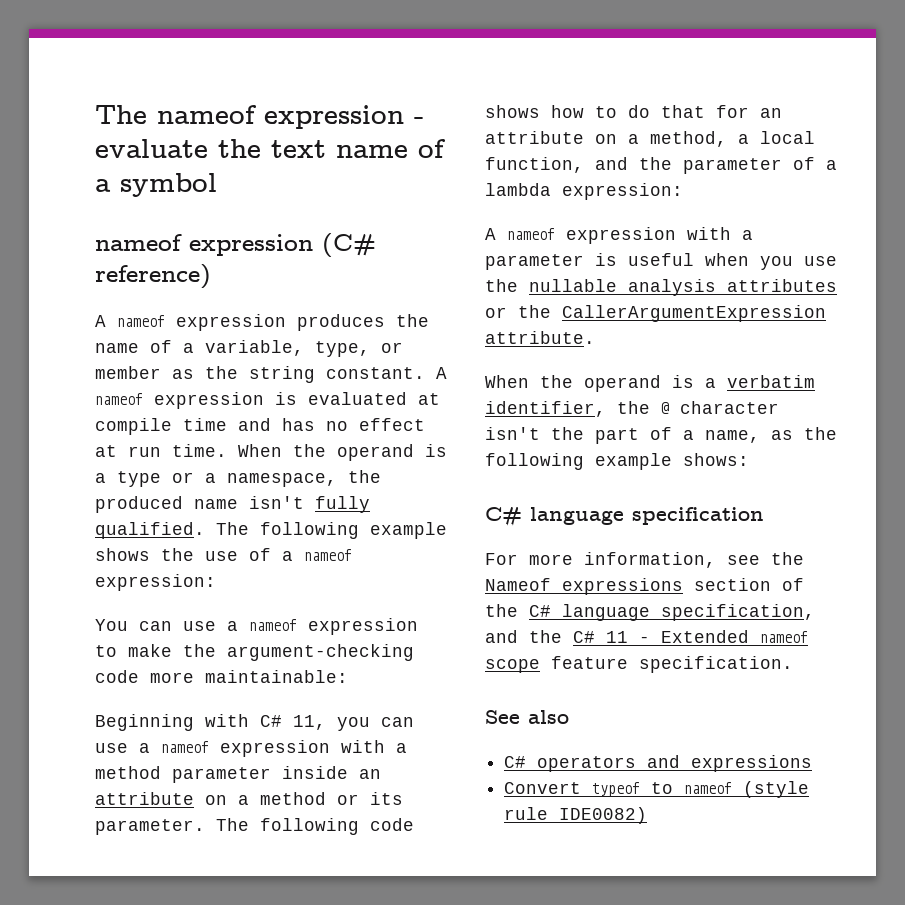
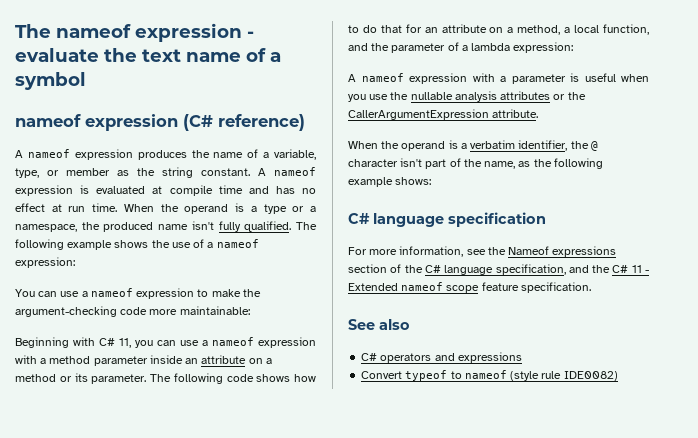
- When the operand is a verbatim identifier, the @ character isn't the part of a name, as the following example shows:
+ When the operand is a verbatim identifier, the @ character isn't part of the name, as the following example shows:

